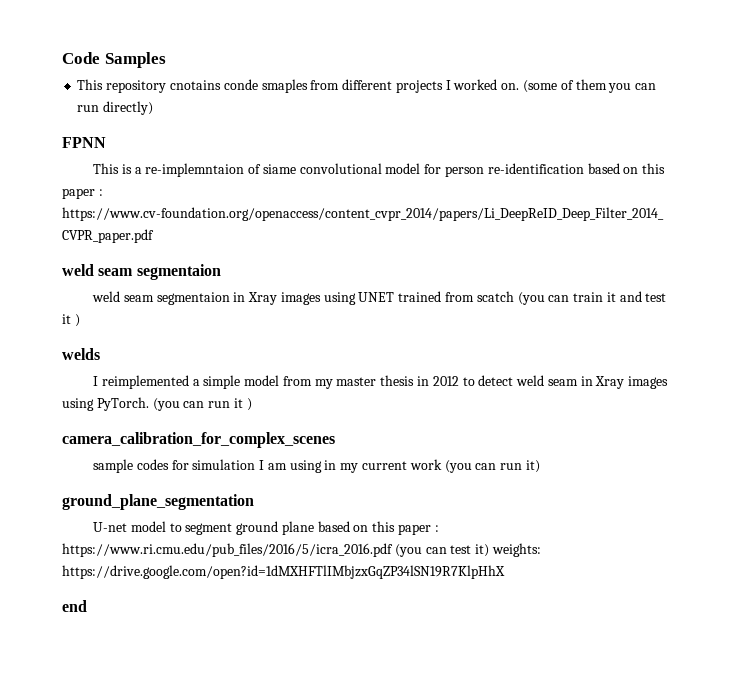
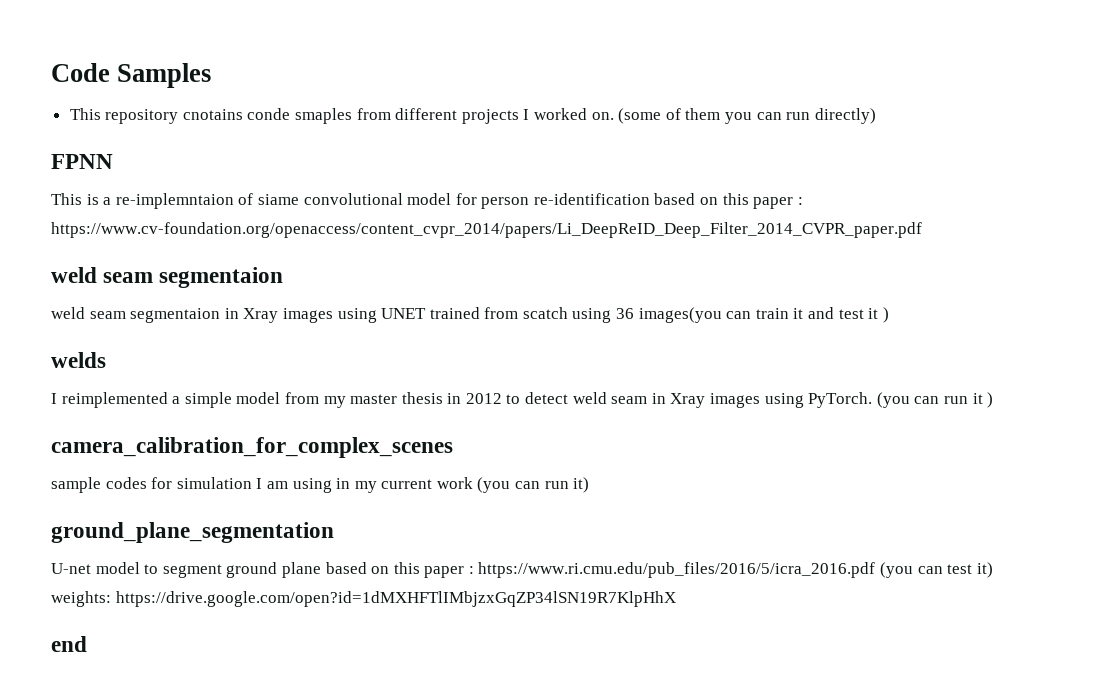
- weld seam segmentaion in Xray images using UNET trained from scatch (you can train it and test it )
+ weld seam segmentaion in Xray images using UNET trained from scatch using 36 images(you can train it and test it )

